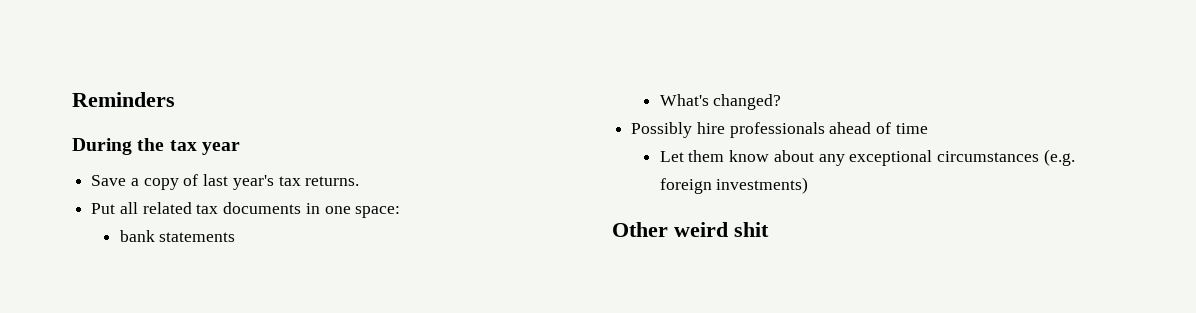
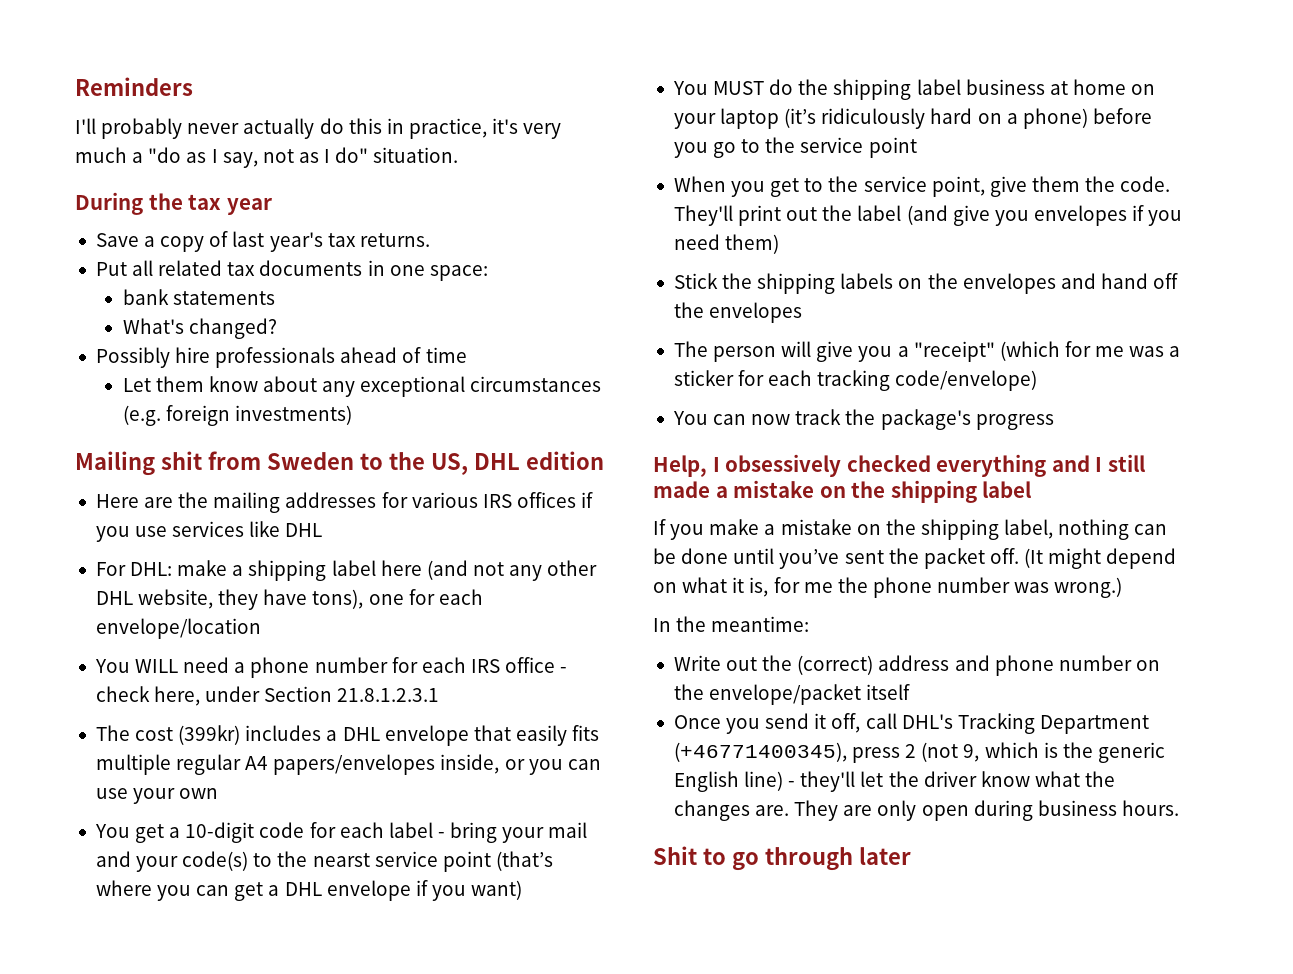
+ I'll probably never actually do this in practice, it's very much a "do as I say, not as I do" situation.
- Other weird shit
+ Mailing shit from Sweden to the US, DHL edition
+ Here are the mailing addresses for various IRS offices if you use services like DHL
+ For DHL: make a shipping label here (and not any other DHL website, they have tons), one for each envelope/location
+ You WILL need a phone number for each IRS office - check here, under Section 21.8.1.2.3.1
+ The cost (399kr) includes a DHL envelope that easily fits multiple regular A4 papers/envelopes inside, or you can use your own
+ You get a 10-digit code for each label - bring your mail and your code(s) to the nearst service point (that’s where you can get a DHL envelope if you want)
+ You MUST do the shipping label business at home on your laptop (it’s ridiculously hard on a phone) before you go to the service point
+ When you get to the service point, give them the code. They'll print out the label (and give you envelopes if you need them)
+ Stick the shipping labels on the envelopes and hand off the envelopes
+ The person will give you a "receipt" (which for me was a sticker for each tracking code/envelope)
+ You can now track the package's progress
+ Help, I obsessively checked everything and I still made a mistake on the shipping label
+ If you make a mistake on the shipping label, nothing can be done until you’ve sent the packet off. (It might depend on what it is, for me the phone number was wrong.)
+ In the meantime:
+ Write out the (correct) address and phone number on the envelope/packet itself
+ Once you send it off, call DHL's Tracking Department (+46771400345), press 2 (not 9, which is the generic English line) - they'll let the driver know what the changes are. They are only open during business hours.
+ Shit to go through later

